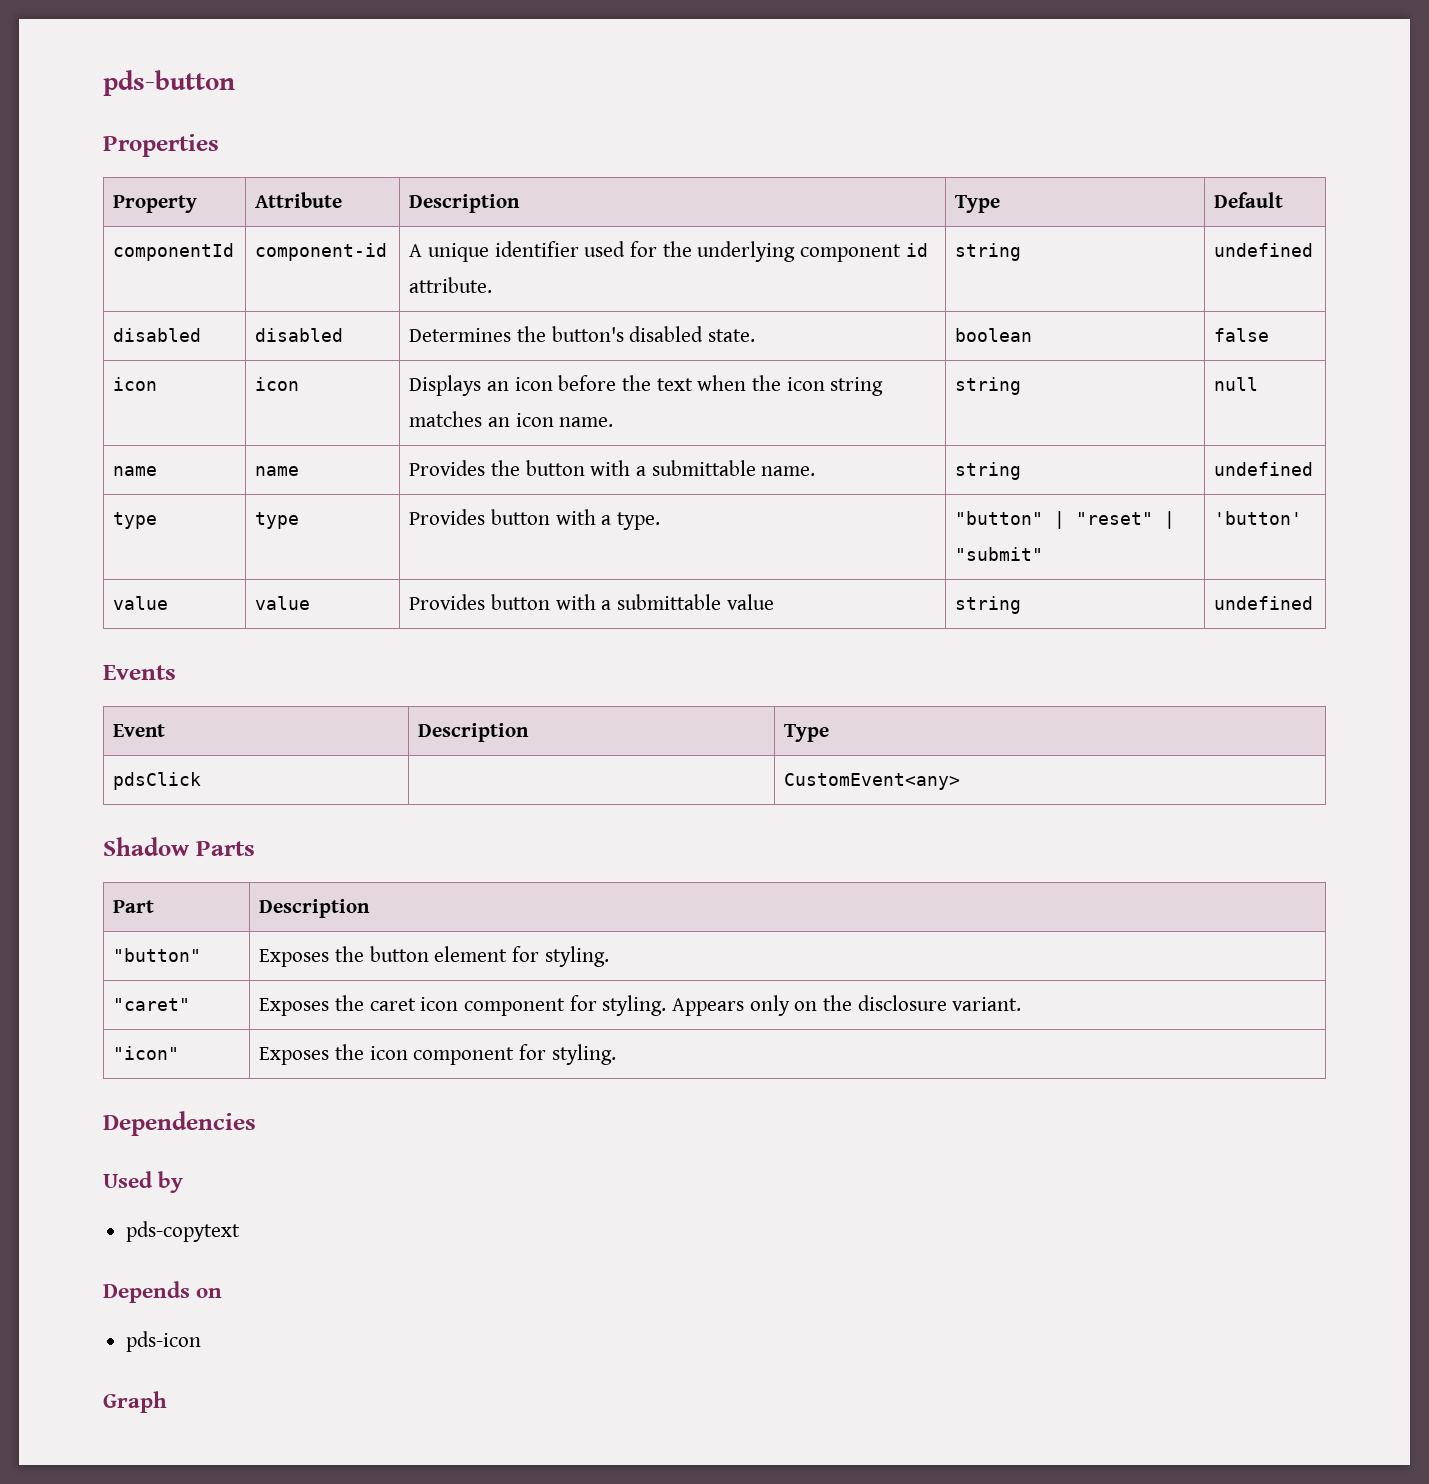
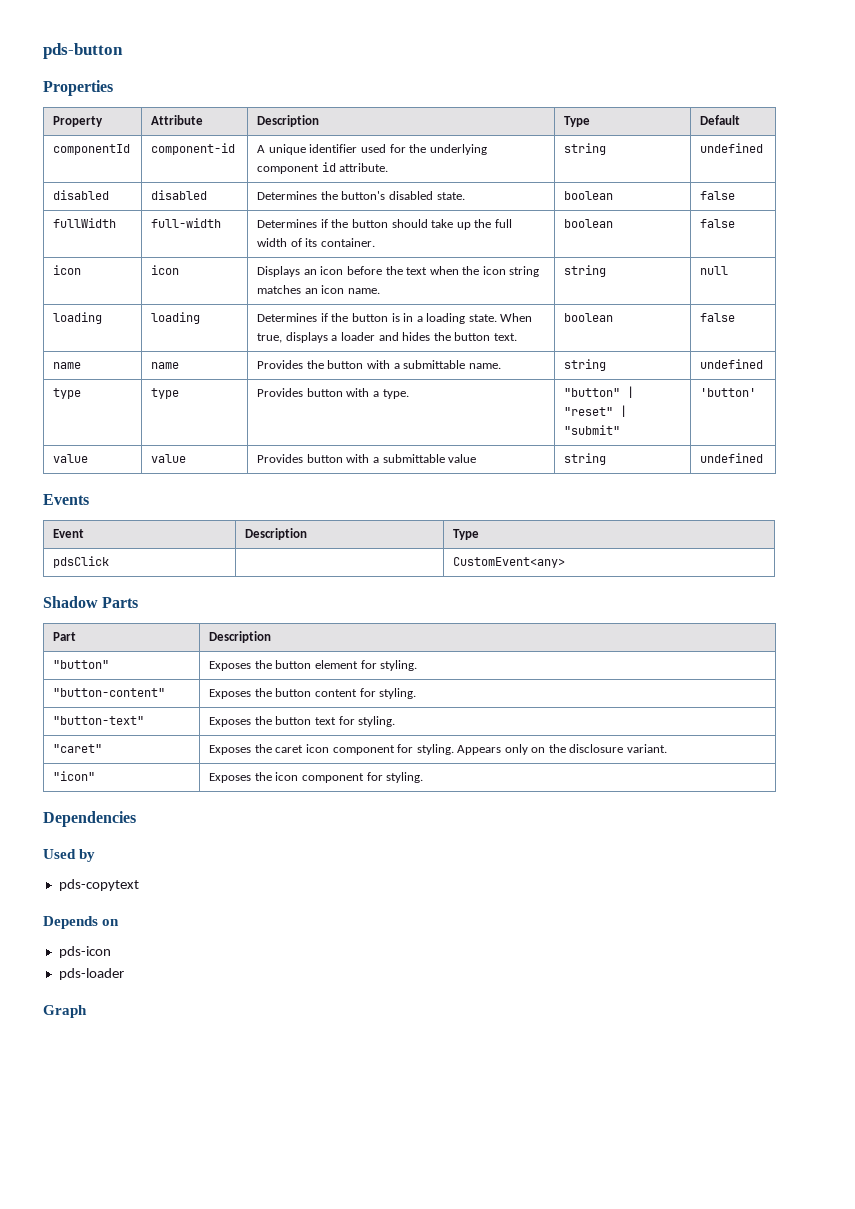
+ fullWidth | full-width | Determines if the button should take up the full width of its container. | boolean | false
+ loading | loading | Determines if the button is in a loading state. When true, displays a loader and hides the button text. | boolean | false
+ "button-content" | Exposes the button content for styling.
+ "button-text" | Exposes the button text for styling.
+ pds-loader

